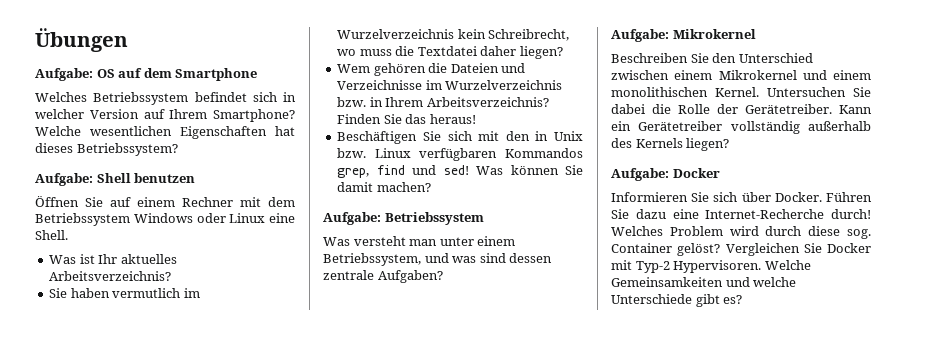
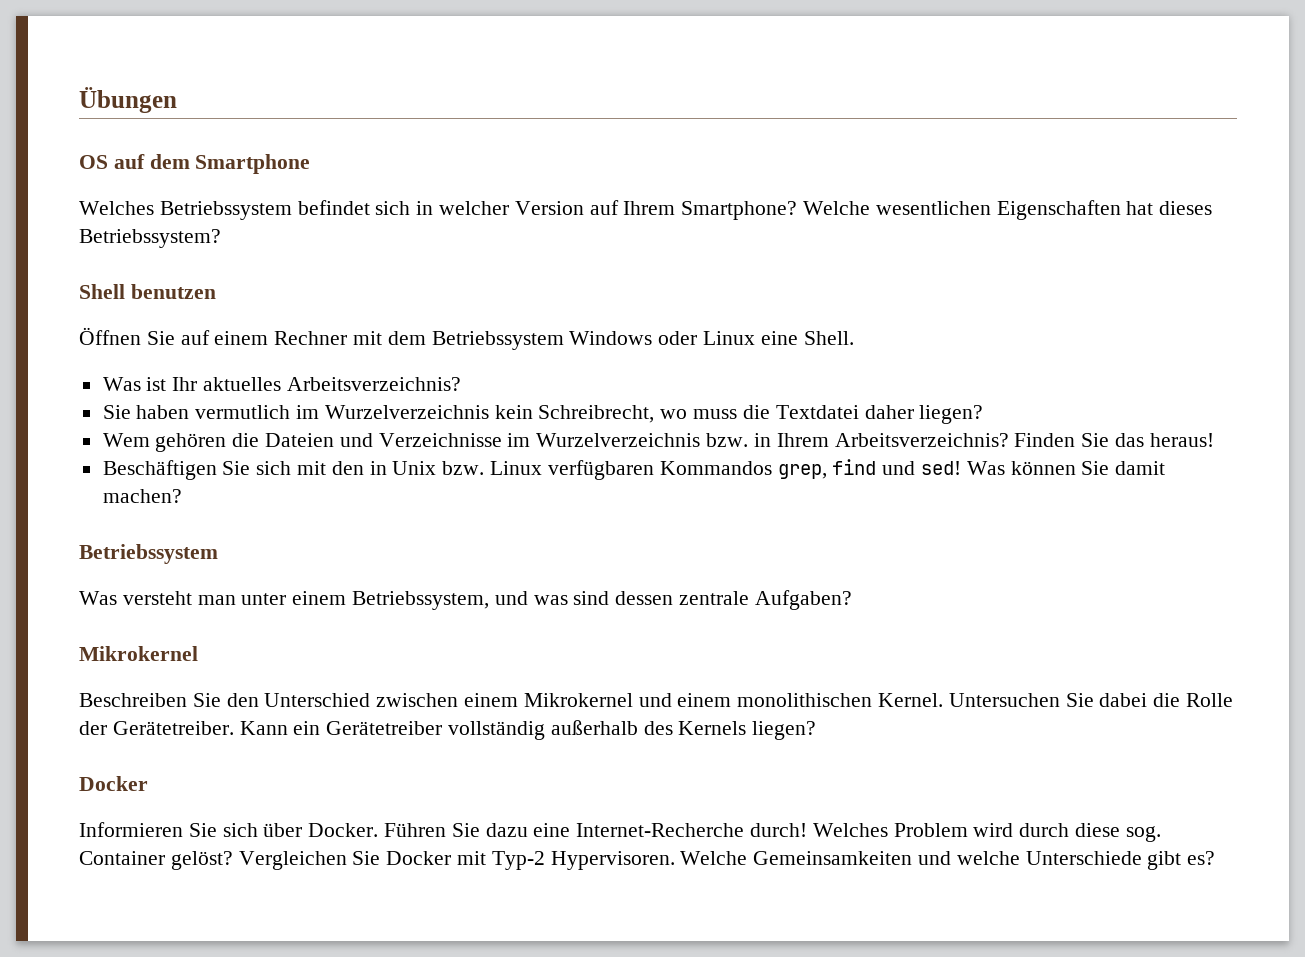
- Aufgabe: OS auf dem Smartphone
+ OS auf dem Smartphone
- Aufgabe: Shell benutzen
+ Shell benutzen
  Was können Sie damit machen?
- Aufgabe: Betriebssystem
+ Betriebssystem
  Was versteht man unter einem Betriebssystem, und was sind dessen zentrale Aufgaben?
- Aufgabe: Mikrokernel
+ Mikrokernel
  Kann ein Gerätetreiber vollständig außerhalb des Kernels liegen?
- Aufgabe: Docker
+ Docker

